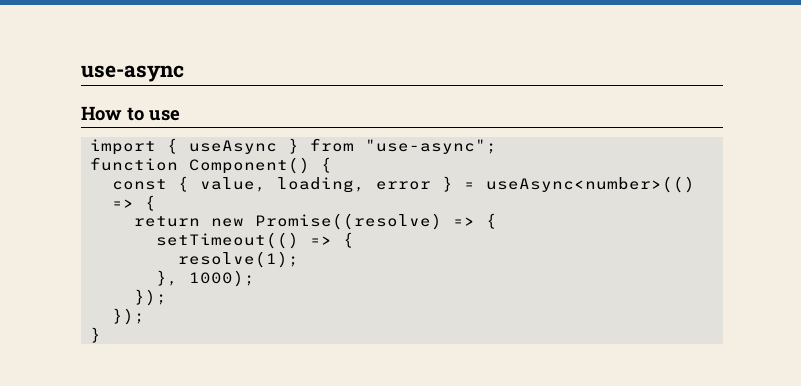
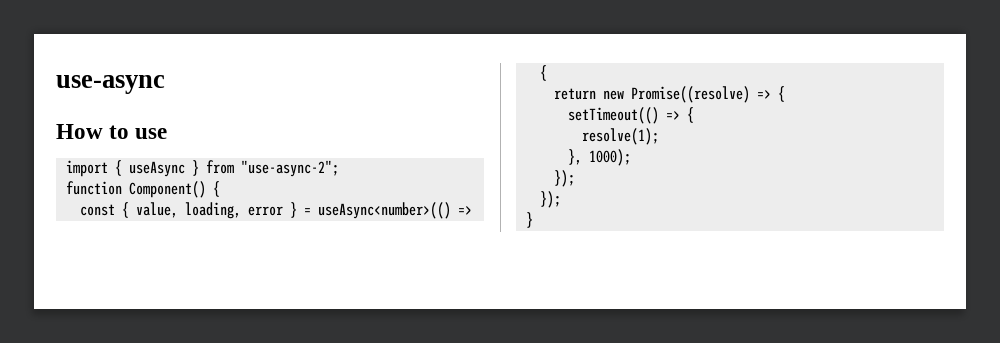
- import { useAsync } from "use-async";
+ import { useAsync } from "use-async-2";

